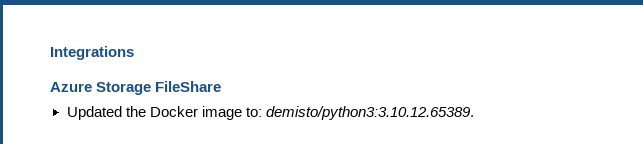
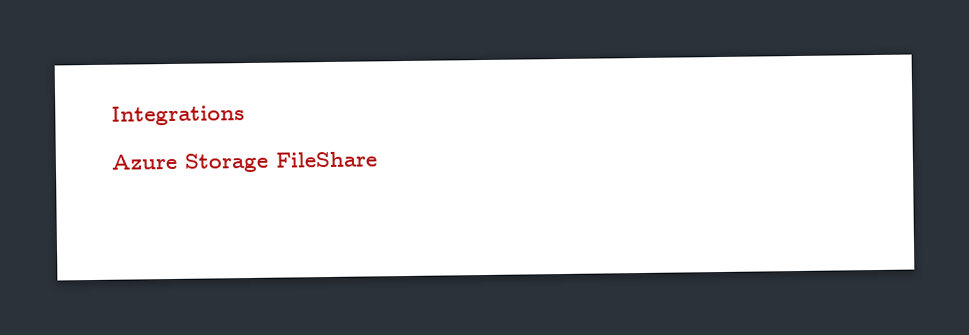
- Updated the Docker image to: demisto/python3:3.10.12.65389.

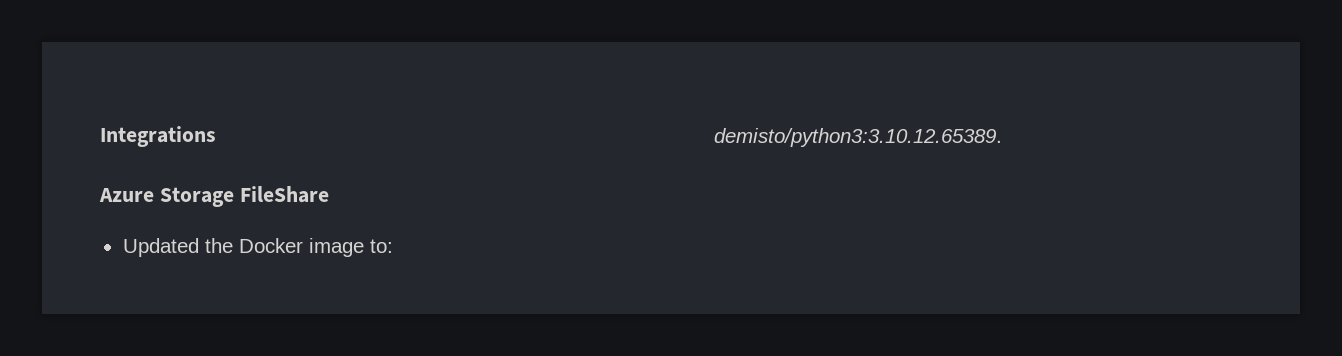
+ Updated the Docker image to: demisto/python3:3.10.12.65389.

